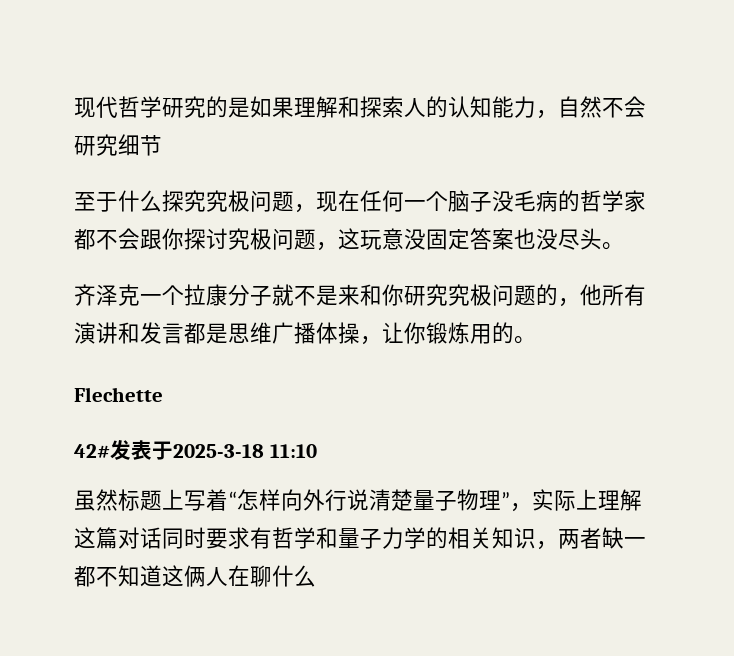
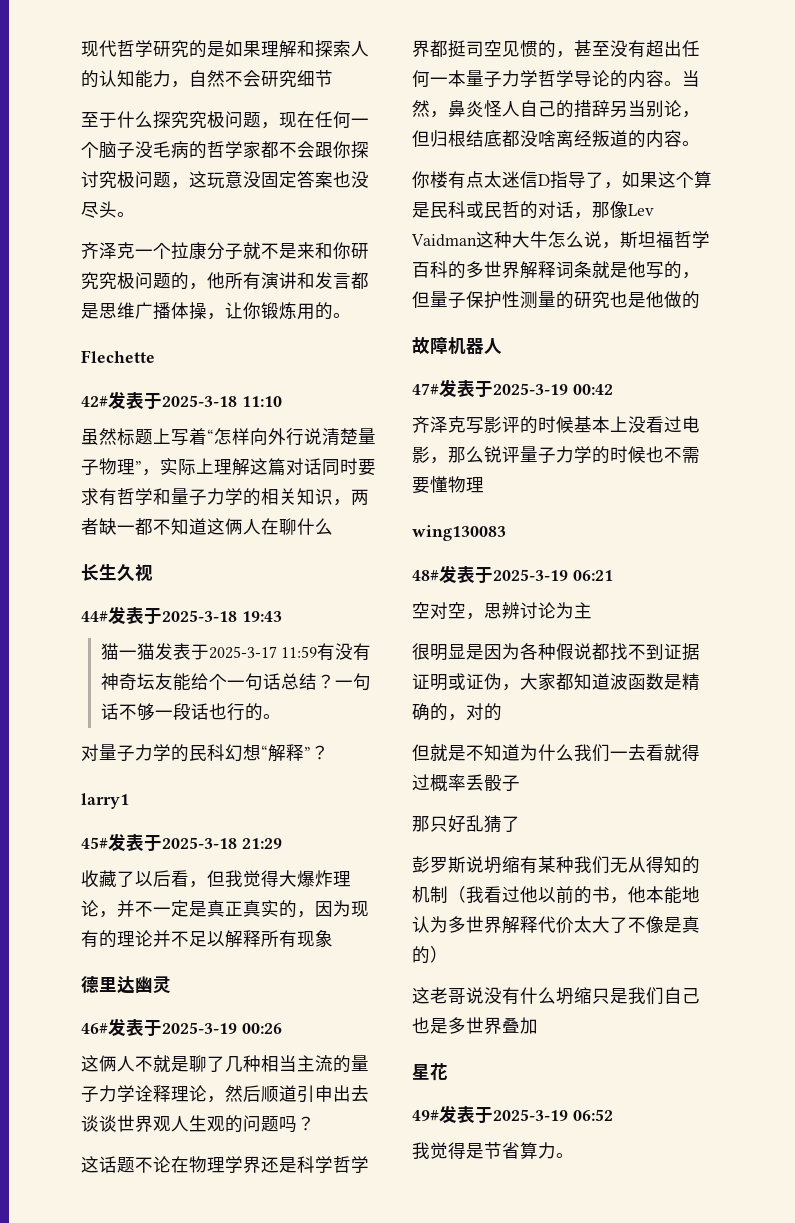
+ 长生久视
+ 44#发表于2025-3-18 19:43
+ 猫一猫发表于2025-3-17 11:59有没有神奇坛友能给个一句话总结？一句话不够一段话也行的。
+ 对量子力学的民科幻想“解释”？
+ larry1
+ 45#发表于2025-3-18 21:29
+ 收藏了以后看，但我觉得大爆炸理论，并不一定是真正真实的，因为现有的理论并不足以解释所有现象
+ 德里达幽灵
+ 46#发表于2025-3-19 00:26
+ 这俩人不就是聊了几种相当主流的量子力学诠释理论，然后顺道引申出去谈谈世界观人生观的问题吗？
+ 这话题不论在物理学界还是科学哲学界都挺司空见惯的，甚至没有超出任何一本量子力学哲学导论的内容。当然，鼻炎怪人自己的措辞另当别论，但归根结底都没啥离经叛道的内容。
+ 你楼有点太迷信D指导了，如果这个算是民科或民哲的对话，那像Lev Vaidman这种大牛怎么说，斯坦福哲学百科的多世界解释词条就是他写的，但量子保护性测量的研究也是他做的
+ 故障机器人
+ 47#发表于2025-3-19 00:42
+ 齐泽克写影评的时候基本上没看过电影，那么锐评量子力学的时候也不需要懂物理
+ wing130083
+ 48#发表于2025-3-19 06:21
+ 空对空，思辨讨论为主
+ 很明显是因为各种假说都找不到证据证明或证伪，大家都知道波函数是精确的，对的
+ 但就是不知道为什么我们一去看就得过概率丢骰子
+ 那只好乱猜了
+ 彭罗斯说坍缩有某种我们无从得知的机制（我看过他以前的书，他本能地认为多世界解释代价太大了不像是真的）
+ 这老哥说没有什么坍缩只是我们自己也是多世界叠加
+ 星花
+ 49#发表于2025-3-19 06:52
+ 我觉得是节省算力。

